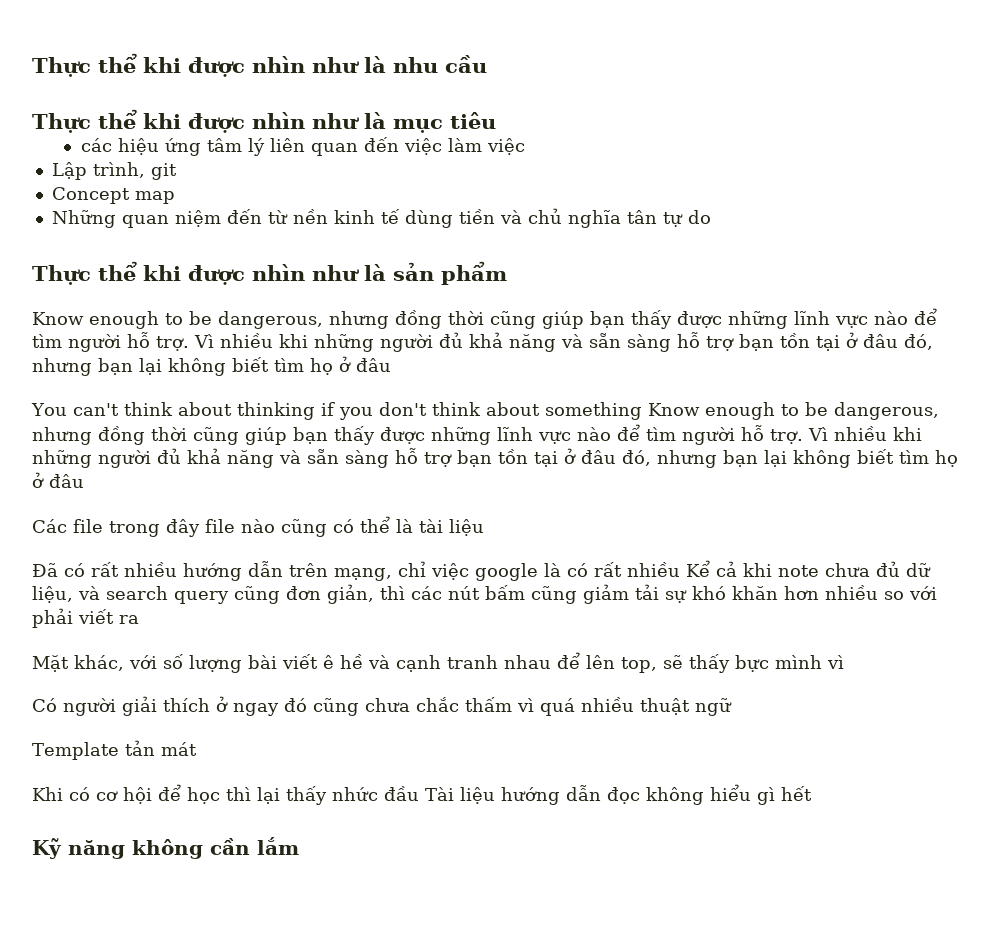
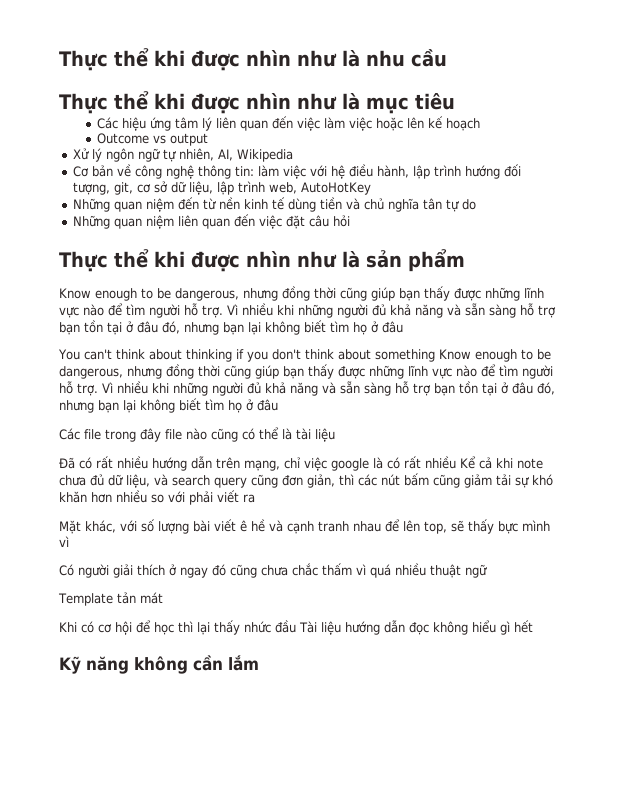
- các hiệu ứng tâm lý liên quan đến việc làm việc
- Lập trình, git
- Concept map
+ Các hiệu ứng tâm lý liên quan đến việc làm việc hoặc lên kế hoạch
+ Outcome vs output
+ Xử lý ngôn ngữ tự nhiên, AI, Wikipedia
+ Cơ bản về công nghệ thông tin: làm việc với hệ điều hành, lập trình hướng đối tượng, git, cơ sở dữ liệu, lập trình web, AutoHotKey
+ Những quan niệm liên quan đến việc đặt câu hỏi

